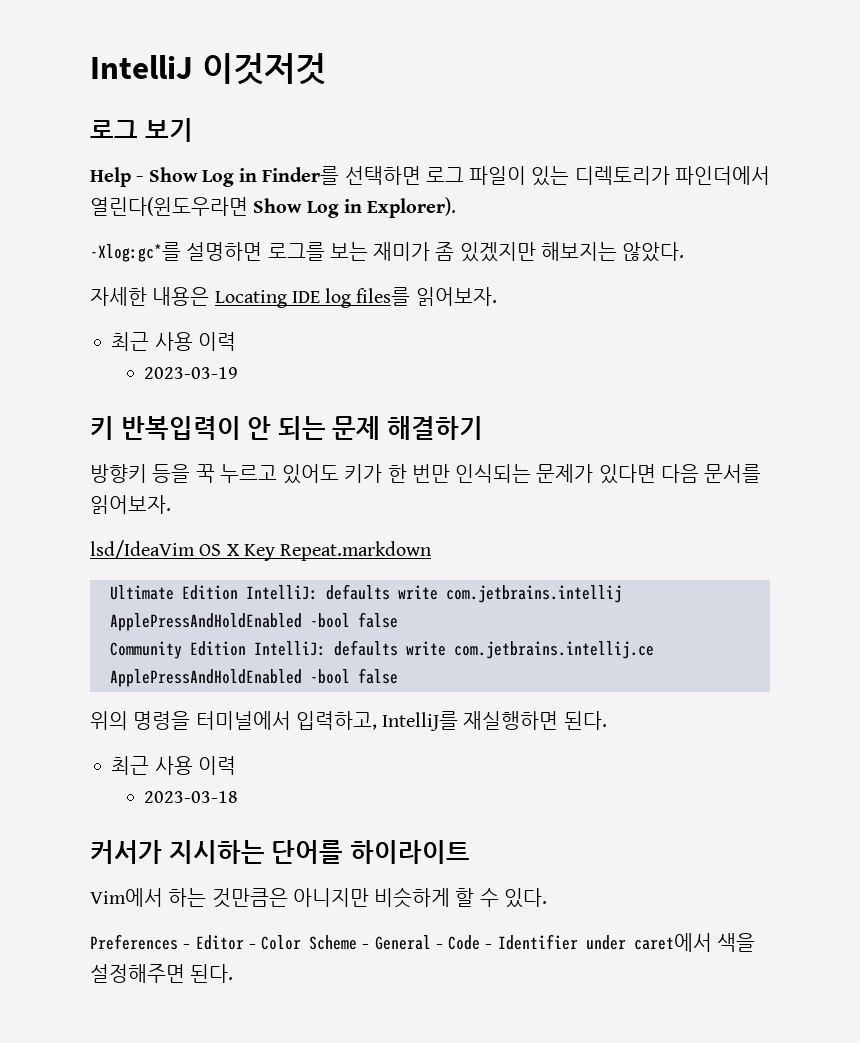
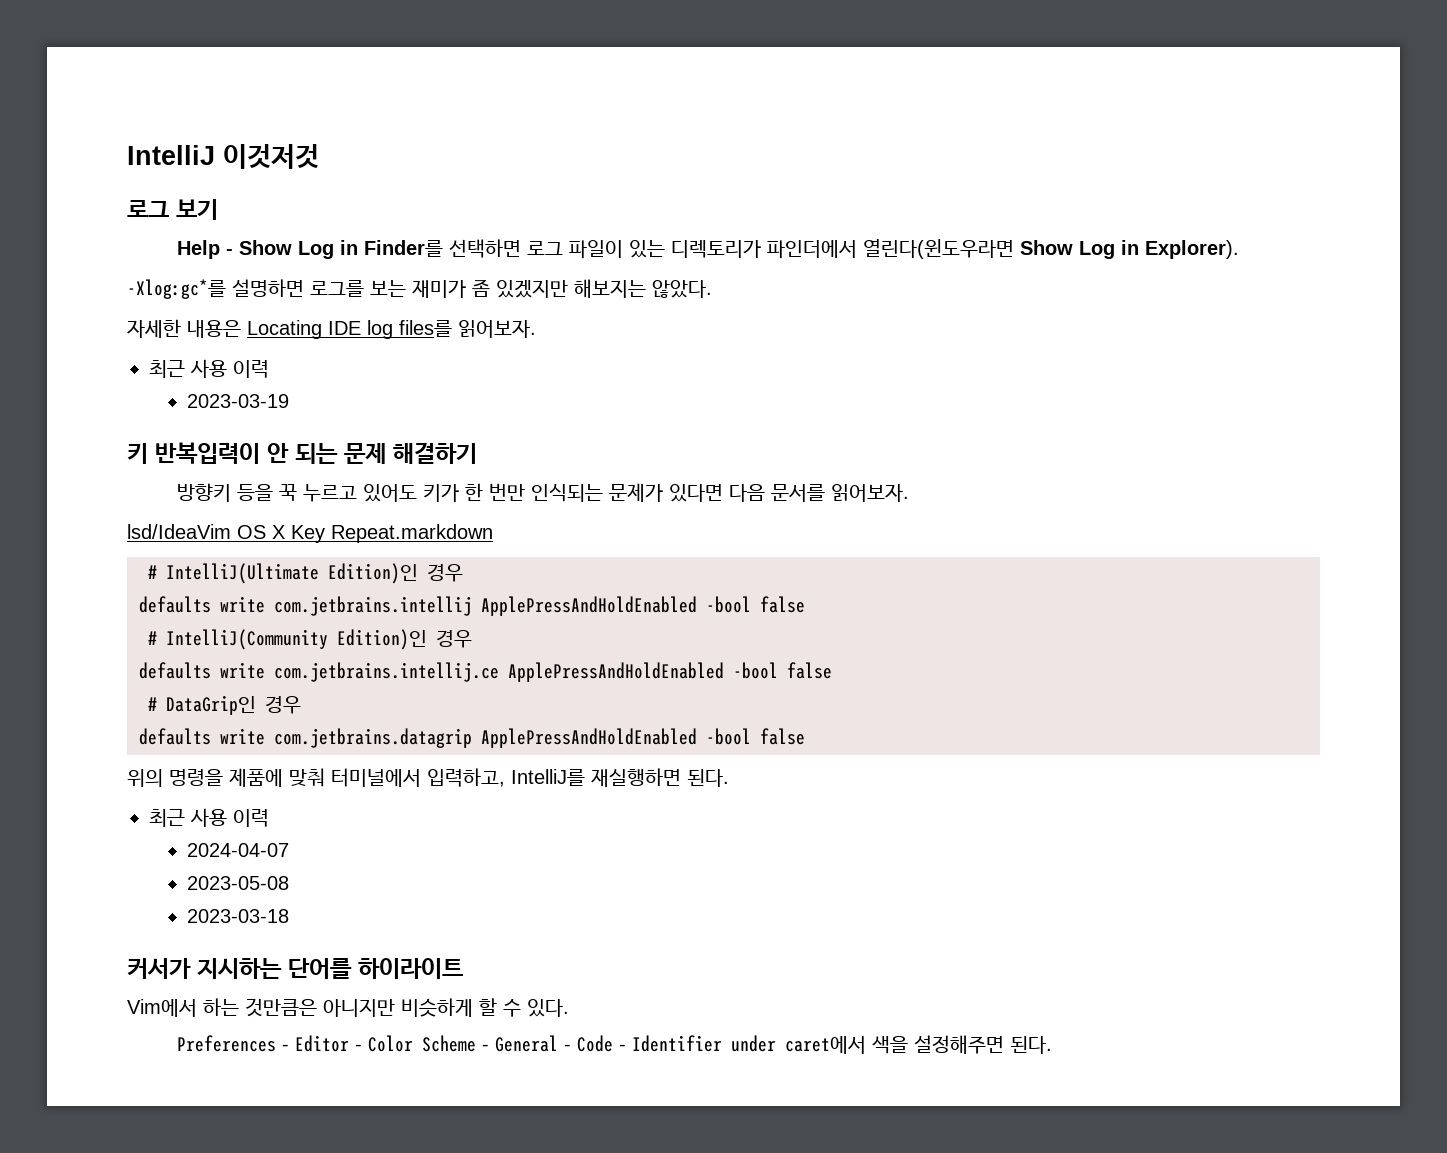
- Ultimate Edition IntelliJ: defaults write com.jetbrains.intellij ApplePressAndHoldEnabled -bool false
+ # IntelliJ(Ultimate Edition)인 경우
+ defaults write com.jetbrains.intellij ApplePressAndHoldEnabled -bool false
- Community Edition IntelliJ: defaults write com.jetbrains.intellij.ce ApplePressAndHoldEnabled -bool false
+ # IntelliJ(Community Edition)인 경우
+ defaults write com.jetbrains.intellij.ce ApplePressAndHoldEnabled -bool false
+ # DataGrip인 경우
+ defaults write com.jetbrains.datagrip ApplePressAndHoldEnabled -bool false
- 위의 명령을 터미널에서 입력하고, IntelliJ를 재실행하면 된다.
+ 위의 명령을 제품에 맞춰 터미널에서 입력하고, IntelliJ를 재실행하면 된다.
+ 2024-04-07
+ 2023-05-08

